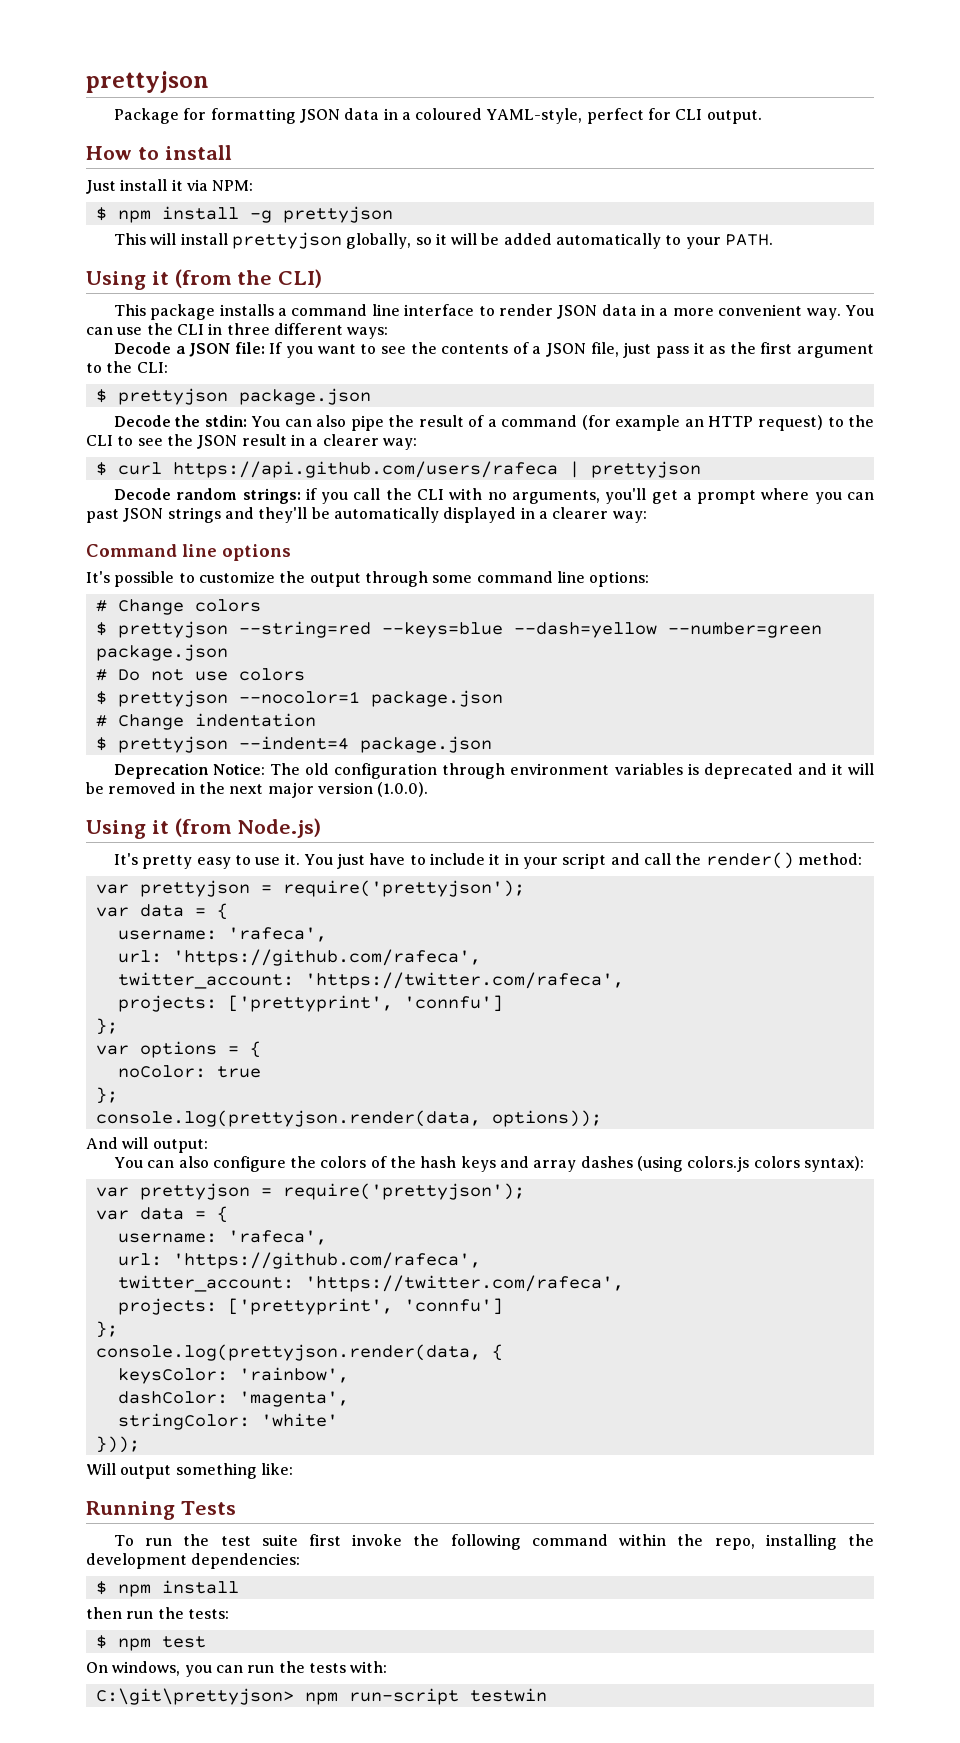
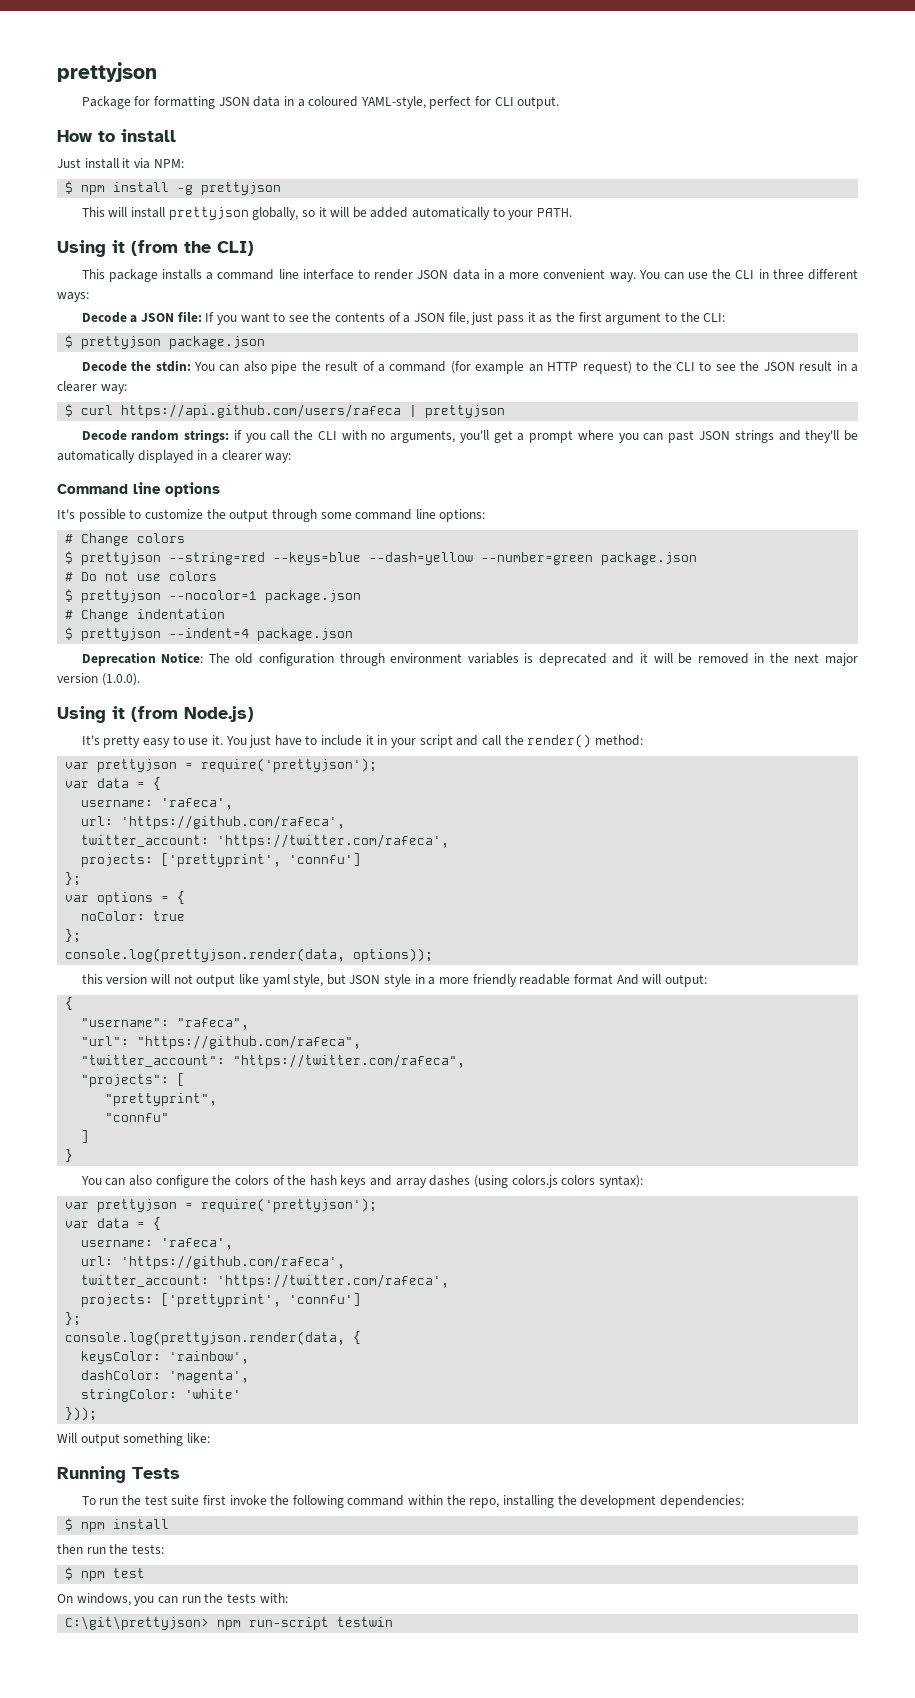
- And will output:
+ this version will not output like yaml style, but JSON style in a more friendly readable format And will output:
+ {
+ "username": "rafeca",
+ "url": "https://github.com/rafeca",
+ "twitter_account": "https://twitter.com/rafeca",
+ "projects": [
+ "prettyprint",
+ "connfu"
+ ]
+ }

